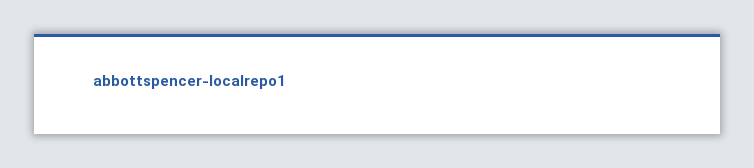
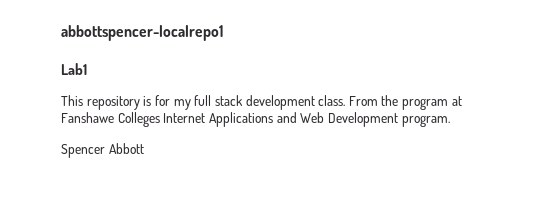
+ Lab1
+ This repository is for my full stack development class. From the program at Fanshawe Colleges Internet Applications and Web Development program.
+ Spencer Abbott

